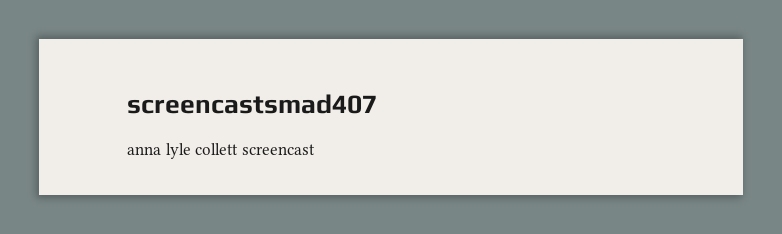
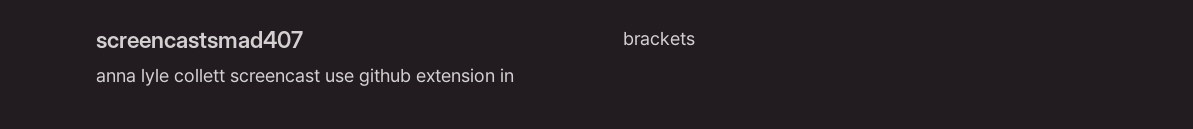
- anna lyle collett screencast
+ anna lyle collett screencast use github extension in brackets

